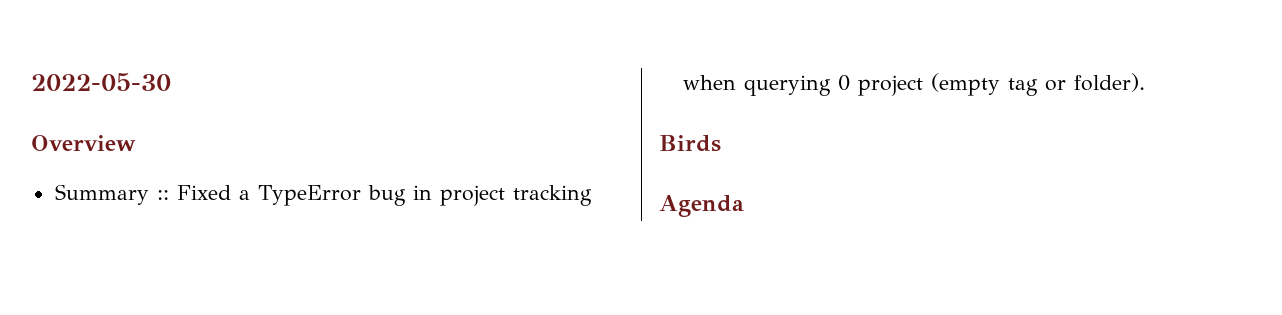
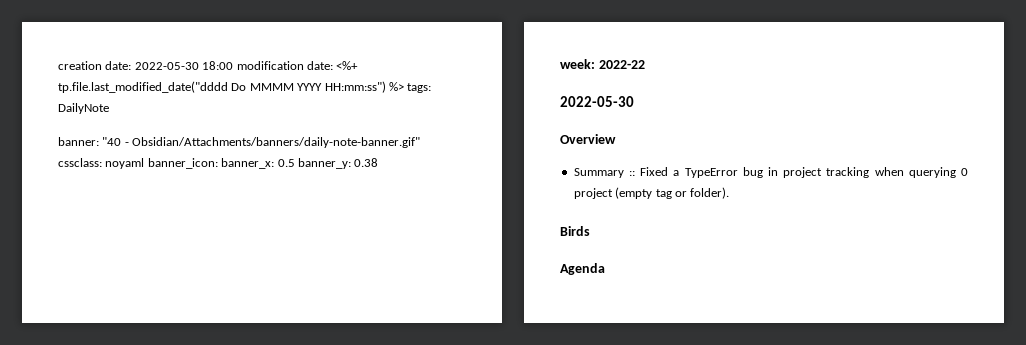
+ creation date: 2022-05-30 18:00 modification date: <%+ tp.file.last_modified_date("dddd Do MMMM YYYY HH:mm:ss") %> tags: DailyNote
+ banner: "40 - Obsidian/Attachments/banners/daily-note-banner.gif" cssclass: noyaml banner_icon: banner_x: 0.5 banner_y: 0.38
+ week: 2022-22

